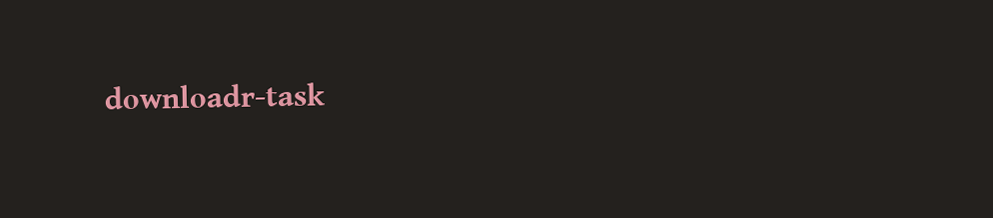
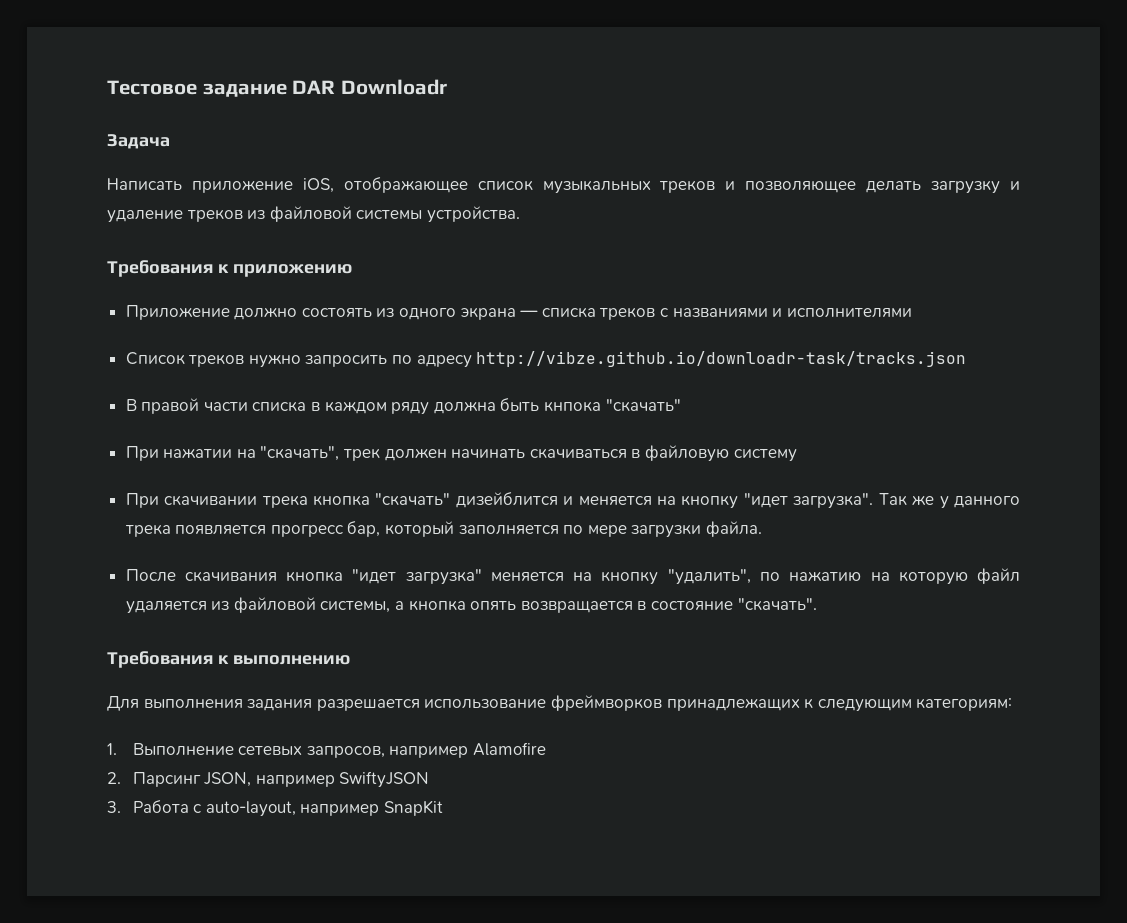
- downloadr-task
+ Тестовое задание DAR Downloadr
+ Задача
+ Написать приложение iOS, отображающее список музыкальных треков и позволяющее делать загрузку и удаление треков из файловой системы устройства.
+ Требования к приложению
+ Приложение должно состоять из одного экрана — списка треков с названиями и исполнителями
+ Список треков нужно запросить по адресу http://vibze.github.io/downloadr-task/tracks.json
+ В правой части списка в каждом ряду должна быть кнпока "скачать"
+ При нажатии на "скачать", трек должен начинать скачиваться в файловую систему
+ При скачивании трека кнопка "скачать" дизейблится и меняется на кнопку "идет загрузка". Так же у данного трека появляется прогресс бар, который заполняется по мере загрузки файла.
+ После скачивания кнопка "идет загрузка" меняется на кнопку "удалить", по нажатию на которую файл удаляется из файловой системы, а кнопка опять возвращается в состояние "скачать".
+ Требования к выполнению
+ Для выполнения задания разрешается использование фреймворков принадлежащих к следующим категориям:
+ 1. Выполнение сетевых запросов, например Alamofire
+ 2. Парсинг JSON, например SwiftyJSON
+ 3. Работа с auto-layout, например SnapKit

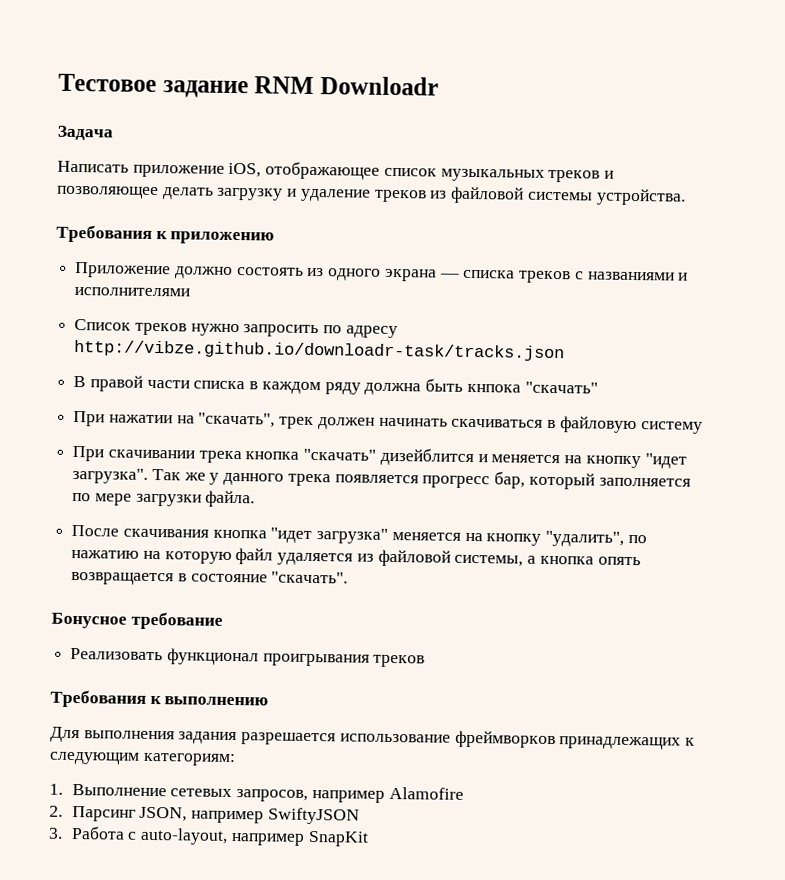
- Тестовое задание DAR Downloadr
+ Тестовое задание RNM Downloadr
+ Бонусное требование
+ Реализовать функционал проигрывания треков

